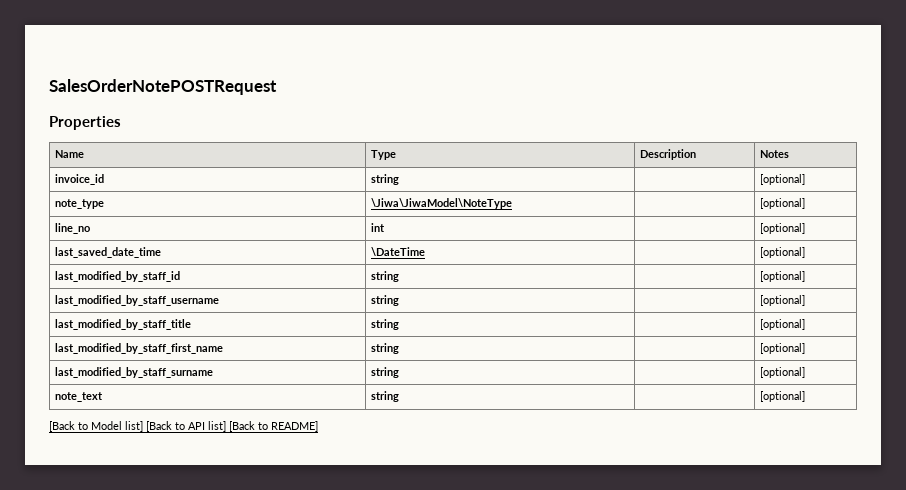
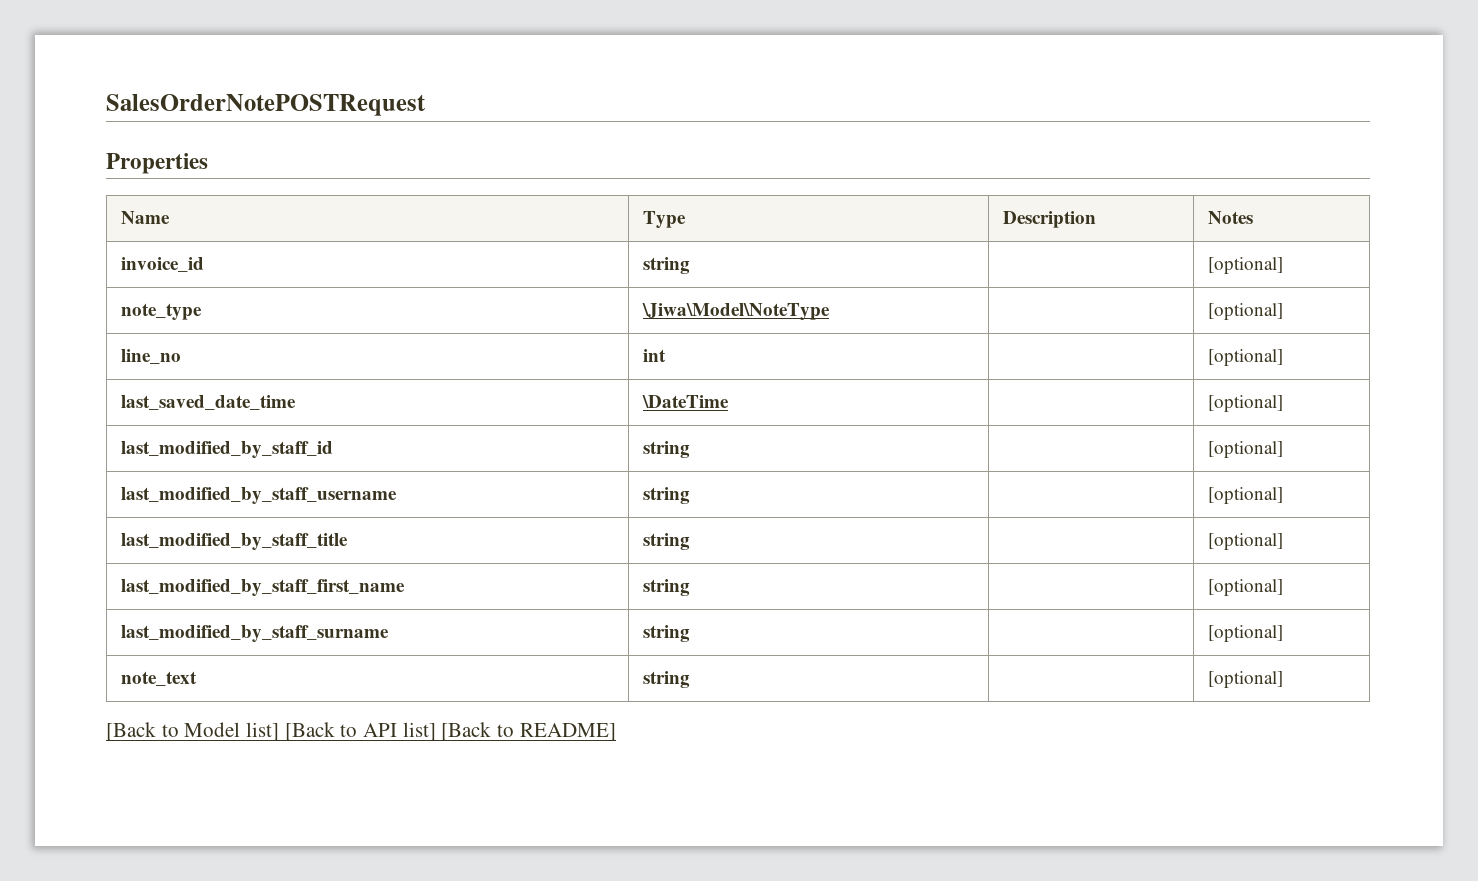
- note_type | \Jiwa\JiwaModel\NoteType | | [optional]
+ note_type | \Jiwa\Model\NoteType | | [optional]

